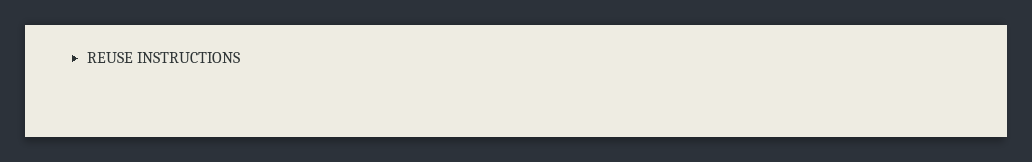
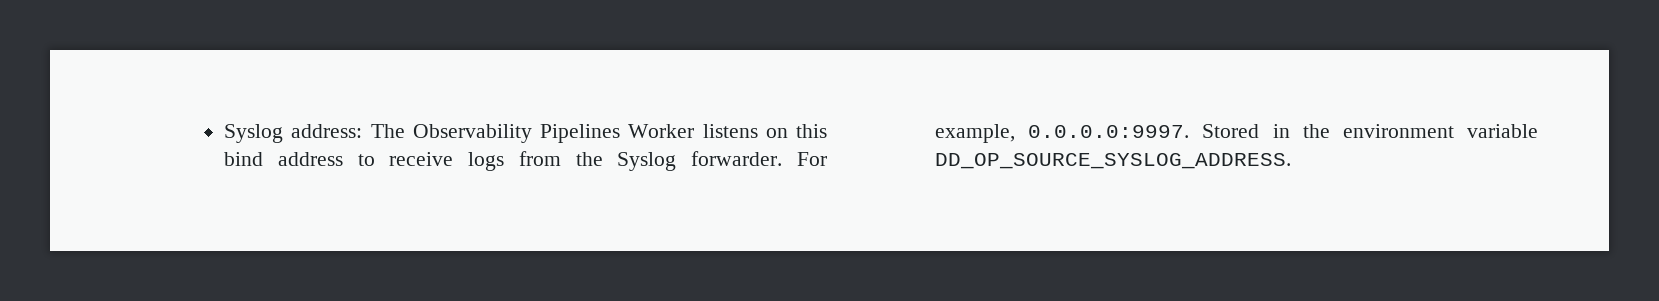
- REUSE INSTRUCTIONS
+ Syslog address: The Observability Pipelines Worker listens on this bind address to receive logs from the Syslog forwarder. For example, 0.0.0.0:9997. Stored in the environment variable DD_OP_SOURCE_SYSLOG_ADDRESS.

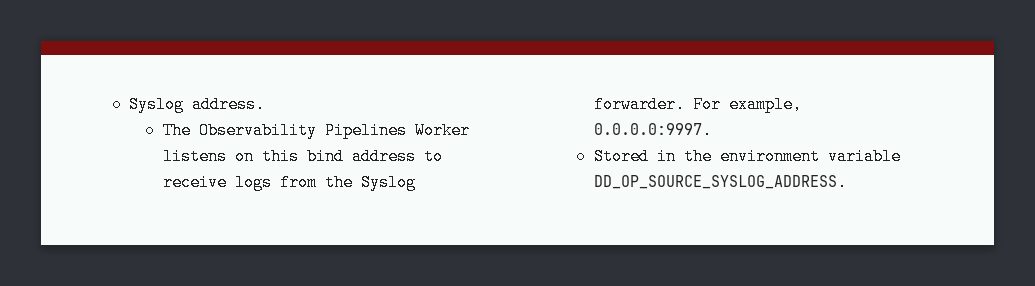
- Syslog address: The Observability Pipelines Worker listens on this bind address to receive logs from the Syslog forwarder.
+ Syslog address.
+ The Observability Pipelines Worker listens on this bind address to receive logs from the Syslog forwarder.
- For example, 0.0.0.0:9997. Stored in the environment variable DD_OP_SOURCE_SYSLOG_ADDRESS.
+ For example, 0.0.0.0:9997.
+ Stored in the environment variable DD_OP_SOURCE_SYSLOG_ADDRESS.

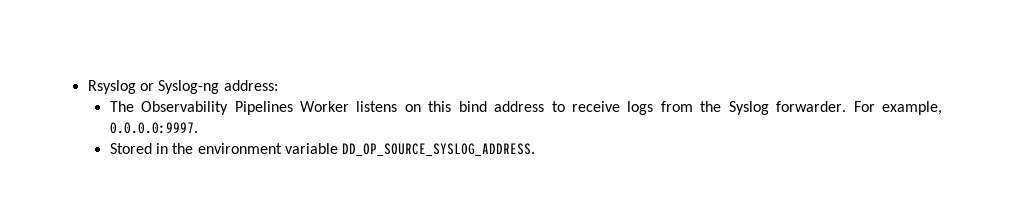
- Syslog address.
+ Rsyslog or Syslog-ng address:

